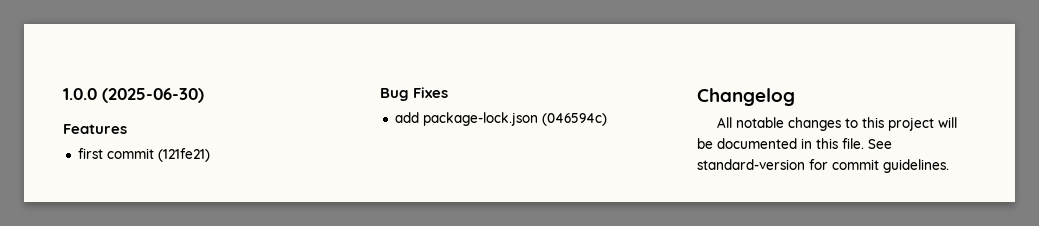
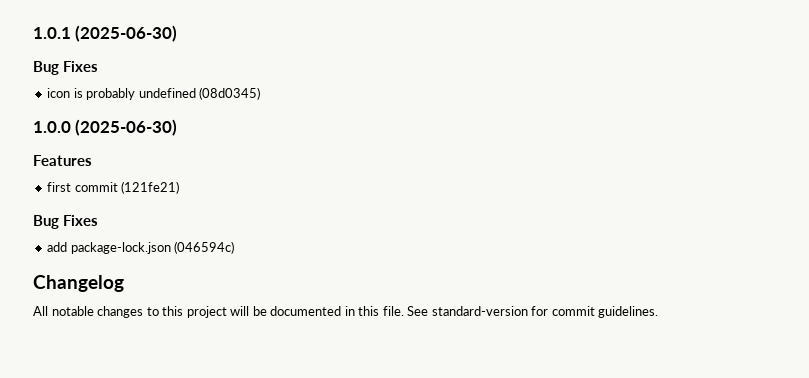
+ 1.0.1 (2025-06-30)
+ Bug Fixes
+ icon is probably undefined (08d0345)

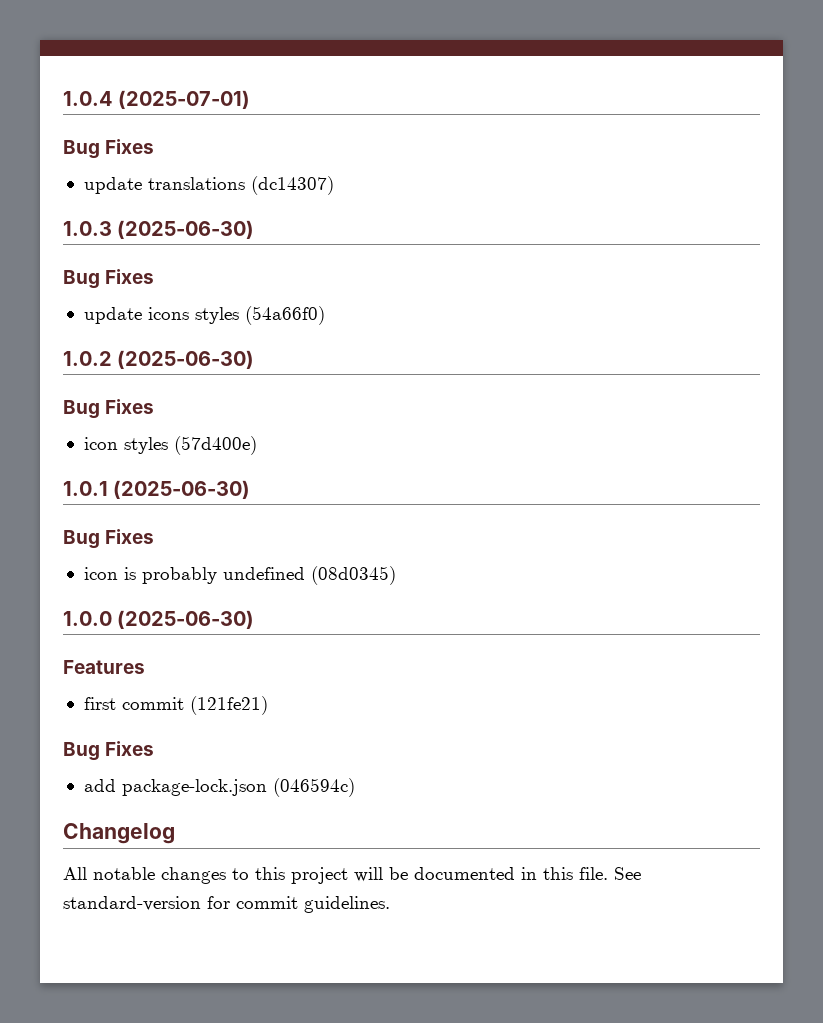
+ 1.0.4 (2025-07-01)
+ Bug Fixes
+ update translations (dc14307)
+ 1.0.3 (2025-06-30)
+ Bug Fixes
+ update icons styles (54a66f0)
+ 1.0.2 (2025-06-30)
+ Bug Fixes
+ icon styles (57d400e)

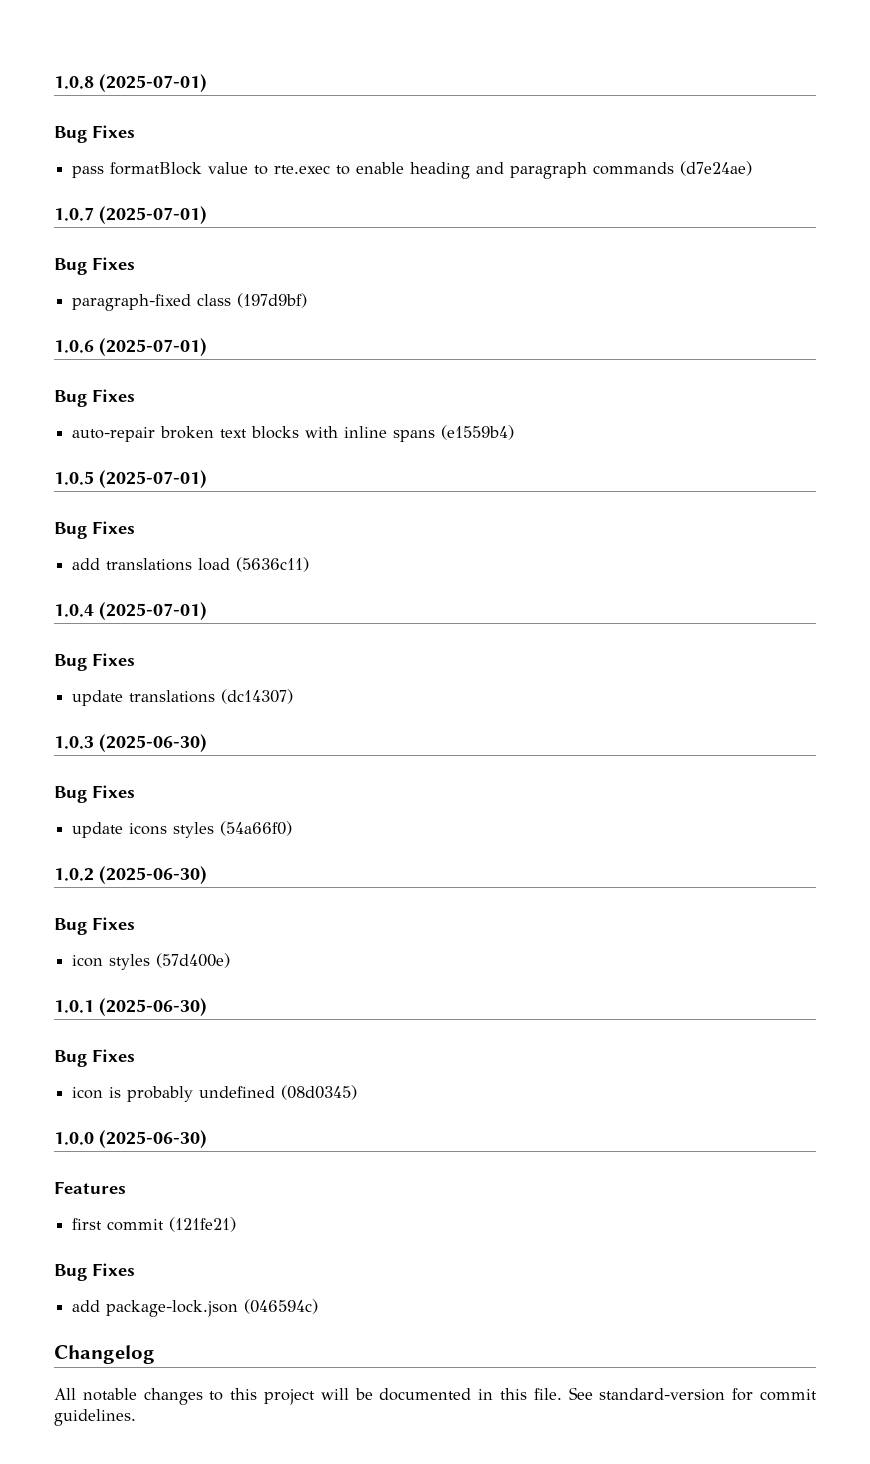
+ 1.0.8 (2025-07-01)
+ Bug Fixes
+ pass formatBlock value to rte.exec to enable heading and paragraph commands (d7e24ae)
+ 1.0.7 (2025-07-01)
+ Bug Fixes
+ paragraph-fixed class (197d9bf)
+ 1.0.6 (2025-07-01)
+ Bug Fixes
+ auto-repair broken text blocks with inline spans (e1559b4)
+ 1.0.5 (2025-07-01)
+ Bug Fixes
+ add translations load (5636c11)

